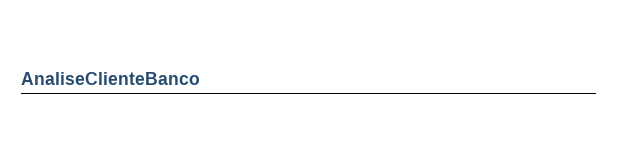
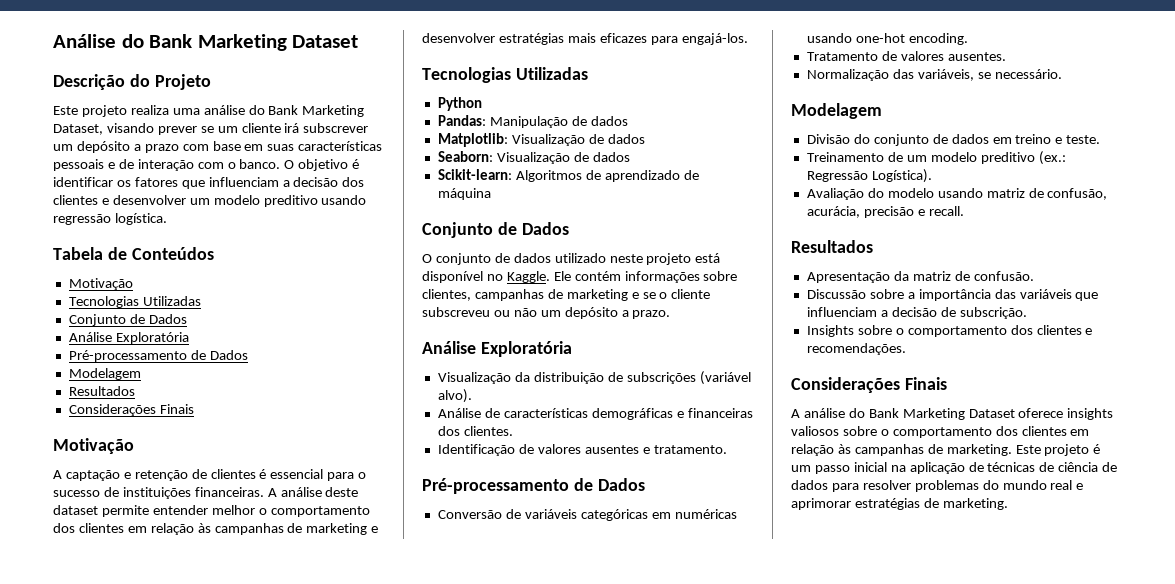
- AnaliseClienteBanco
+ Análise do Bank Marketing Dataset
+ Descrição do Projeto
+ Este projeto realiza uma análise do Bank Marketing Dataset, visando prever se um cliente irá subscrever um depósito a prazo com base em suas características pessoais e de interação com o banco. O objetivo é identificar os fatores que influenciam a decisão dos clientes e desenvolver um modelo preditivo usando regressão logística.
+ Tabela de Conteúdos
+ Motivação
+ Tecnologias Utilizadas
+ Conjunto de Dados
+ Análise Exploratória
+ Pré-processamento de Dados
+ Modelagem
+ Resultados
+ Considerações Finais
+ Motivação
+ A captação e retenção de clientes é essencial para o sucesso de instituições financeiras. A análise deste dataset permite entender melhor o comportamento dos clientes em relação às campanhas de marketing e desenvolver estratégias mais eficazes para engajá-los.
+ Tecnologias Utilizadas
+ Python
+ Pandas: Manipulação de dados
+ Matplotlib: Visualização de dados
+ Seaborn: Visualização de dados
+ Scikit-learn: Algoritmos de aprendizado de máquina
+ Conjunto de Dados
+ O conjunto de dados utilizado neste projeto está disponível no Kaggle. Ele contém informações sobre clientes, campanhas de marketing e se o cliente subscreveu ou não um depósito a prazo.
+ Análise Exploratória
+ Visualização da distribuição de subscrições (variável alvo).
+ Análise de características demográficas e financeiras dos clientes.
+ Identificação de valores ausentes e tratamento.
+ Pré-processamento de Dados
+ Conversão de variáveis categóricas em numéricas usando one-hot encoding.
+ Tratamento de valores ausentes.
+ Normalização das variáveis, se necessário.
+ Modelagem
+ Divisão do conjunto de dados em treino e teste.
+ Treinamento de um modelo preditivo (ex.: Regressão Logística).
+ Avaliação do modelo usando matriz de confusão, acurácia, precisão e recall.
+ Resultados
+ Apresentação da matriz de confusão.
+ Discussão sobre a importância das variáveis que influenciam a decisão de subscrição.
+ Insights sobre o comportamento dos clientes e recomendações.
+ Considerações Finais
+ A análise do Bank Marketing Dataset oferece insights valiosos sobre o comportamento dos clientes em relação às campanhas de marketing. Este projeto é um passo inicial na aplicação de técnicas de ciência de dados para resolver problemas do mundo real e aprimorar estratégias de marketing.

